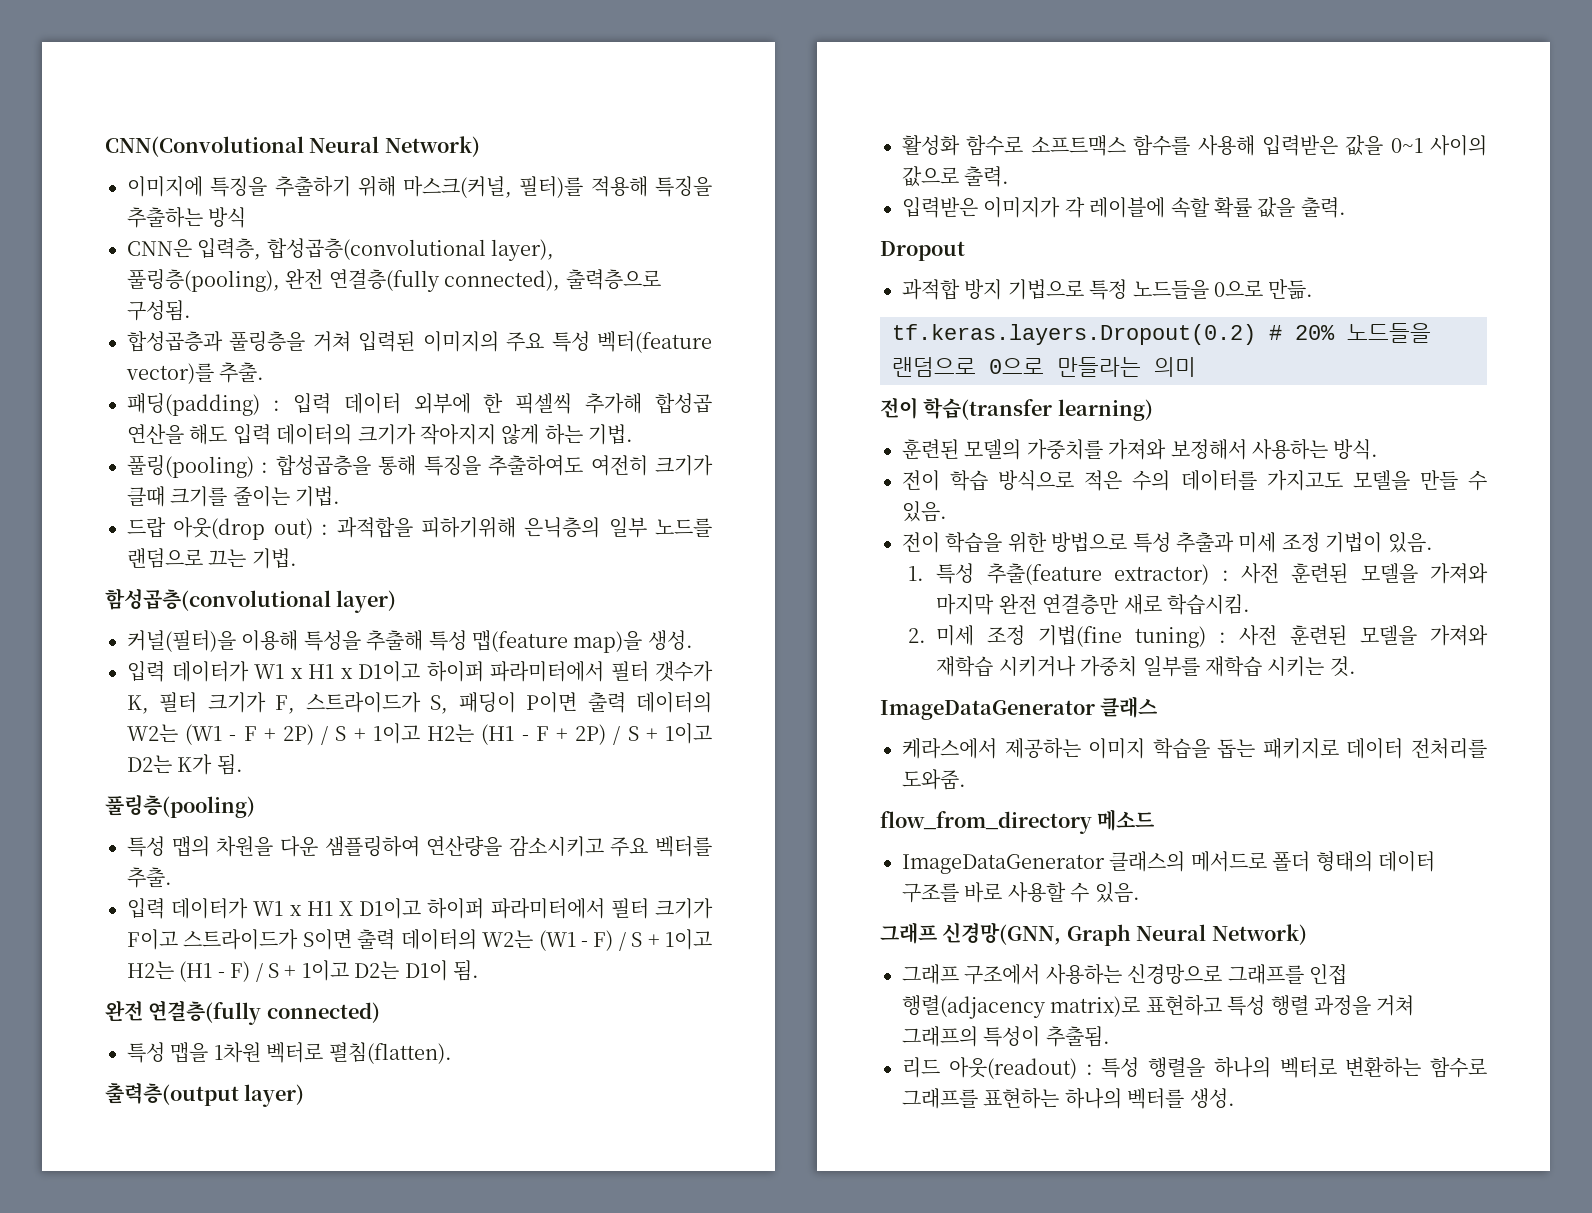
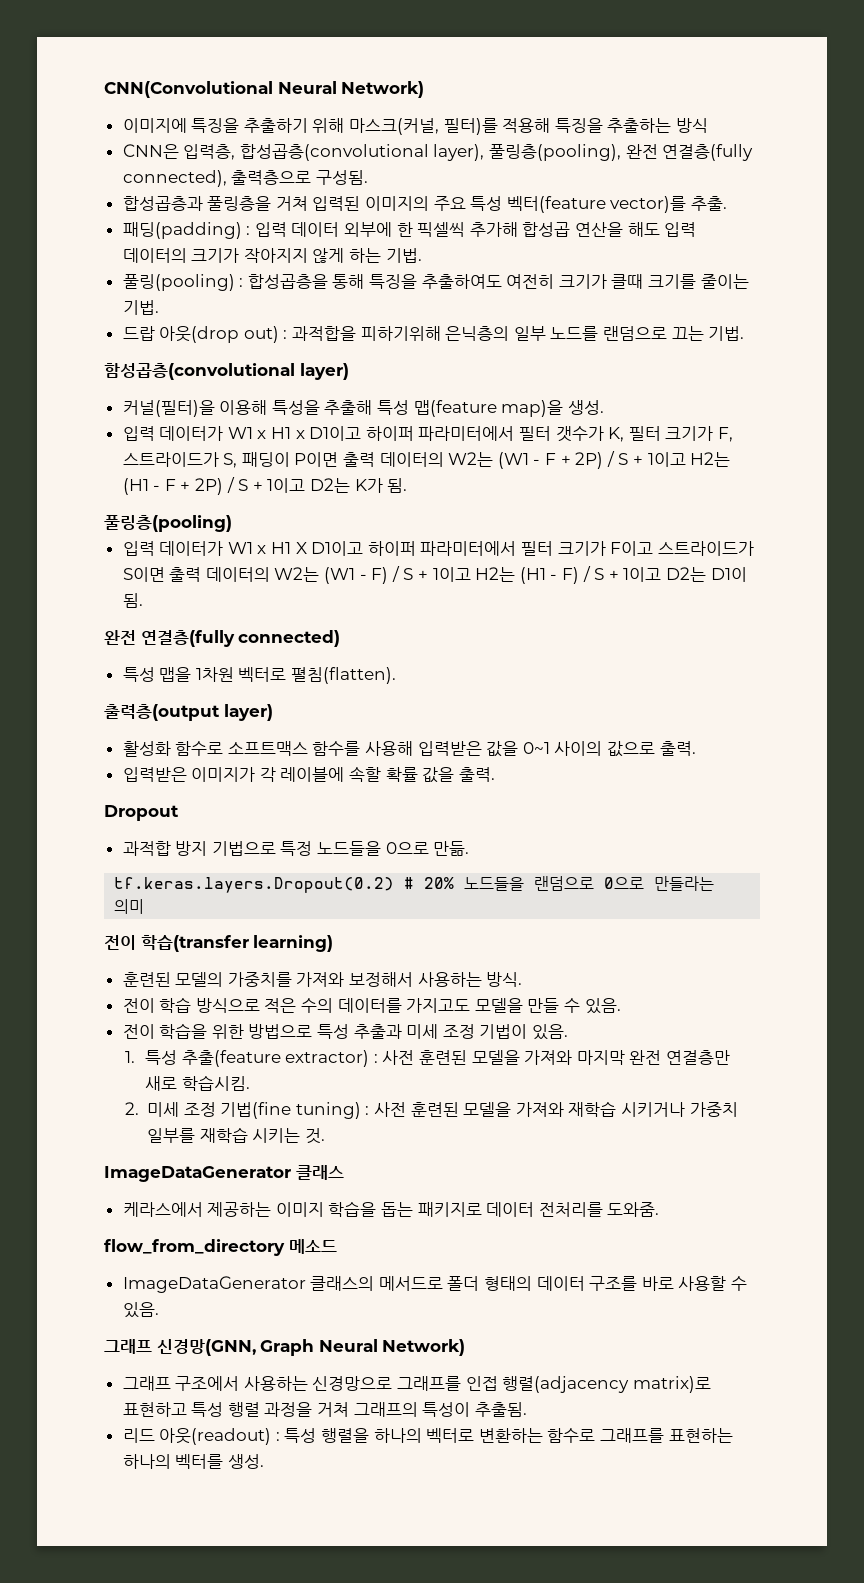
- 특성 맵의 차원을 다운 샘플링하여 연산량을 감소시키고 주요 벡터를 추출.

